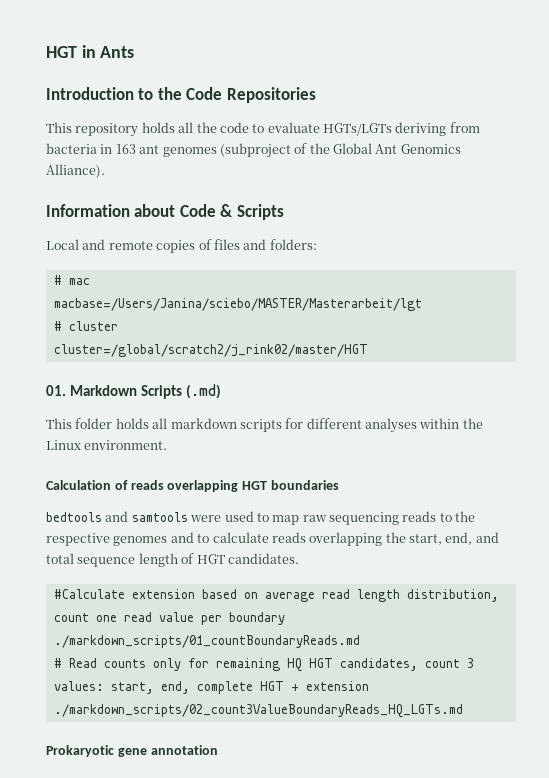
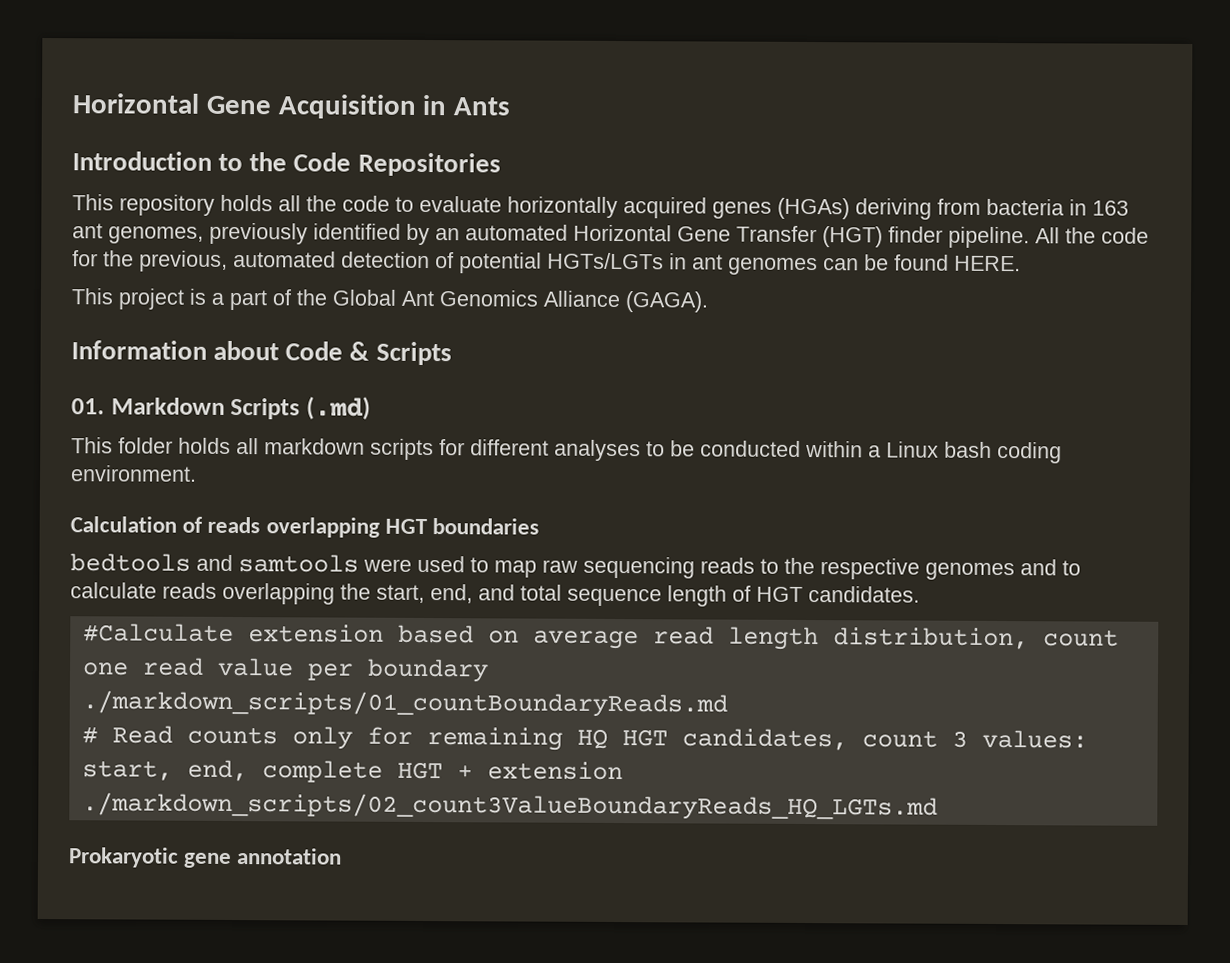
- HGT in Ants
+ Horizontal Gene Acquisition in Ants
- This repository holds all the code to evaluate HGTs/LGTs deriving from bacteria in 163 ant genomes (subproject of the Global Ant Genomics Alliance).
+ This repository holds all the code to evaluate horizontally acquired genes (HGAs) deriving from bacteria in 163 ant genomes, previously identified by an automated Horizontal Gene Transfer (HGT) finder pipeline. All the code for the previous, automated detection of potential HGTs/LGTs in ant genomes can be found HERE.
+ This project is a part of the Global Ant Genomics Alliance (GAGA).
- Local and remote copies of files and folders:
- # mac
- macbase=/Users/Janina/sciebo/MASTER/Masterarbeit/lgt
- # cluster
- cluster=/global/scratch2/j_rink02/master/HGT
- This folder holds all markdown scripts for different analyses within the Linux environment.
+ This folder holds all markdown scripts for different analyses to be conducted within a Linux bash coding environment.

